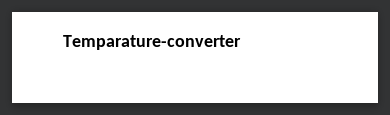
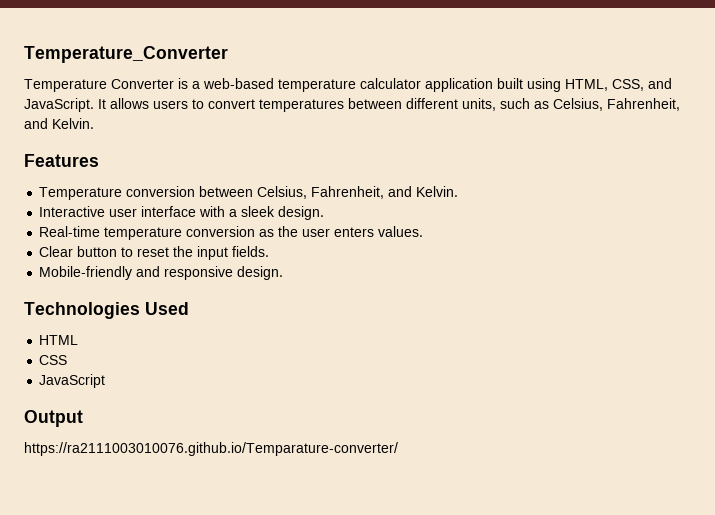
- Temparature-converter
+ Temperature_Converter
+ Temperature Converter is a web-based temperature calculator application built using HTML, CSS, and JavaScript. It allows users to convert temperatures between different units, such as Celsius, Fahrenheit, and Kelvin.
+ Features
+ Temperature conversion between Celsius, Fahrenheit, and Kelvin.
+ Interactive user interface with a sleek design.
+ Real-time temperature conversion as the user enters values.
+ Clear button to reset the input fields.
+ Mobile-friendly and responsive design.
+ Technologies Used
+ HTML
+ CSS
+ JavaScript
+ Output
+ https://ra2111003010076.github.io/Temparature-converter/

